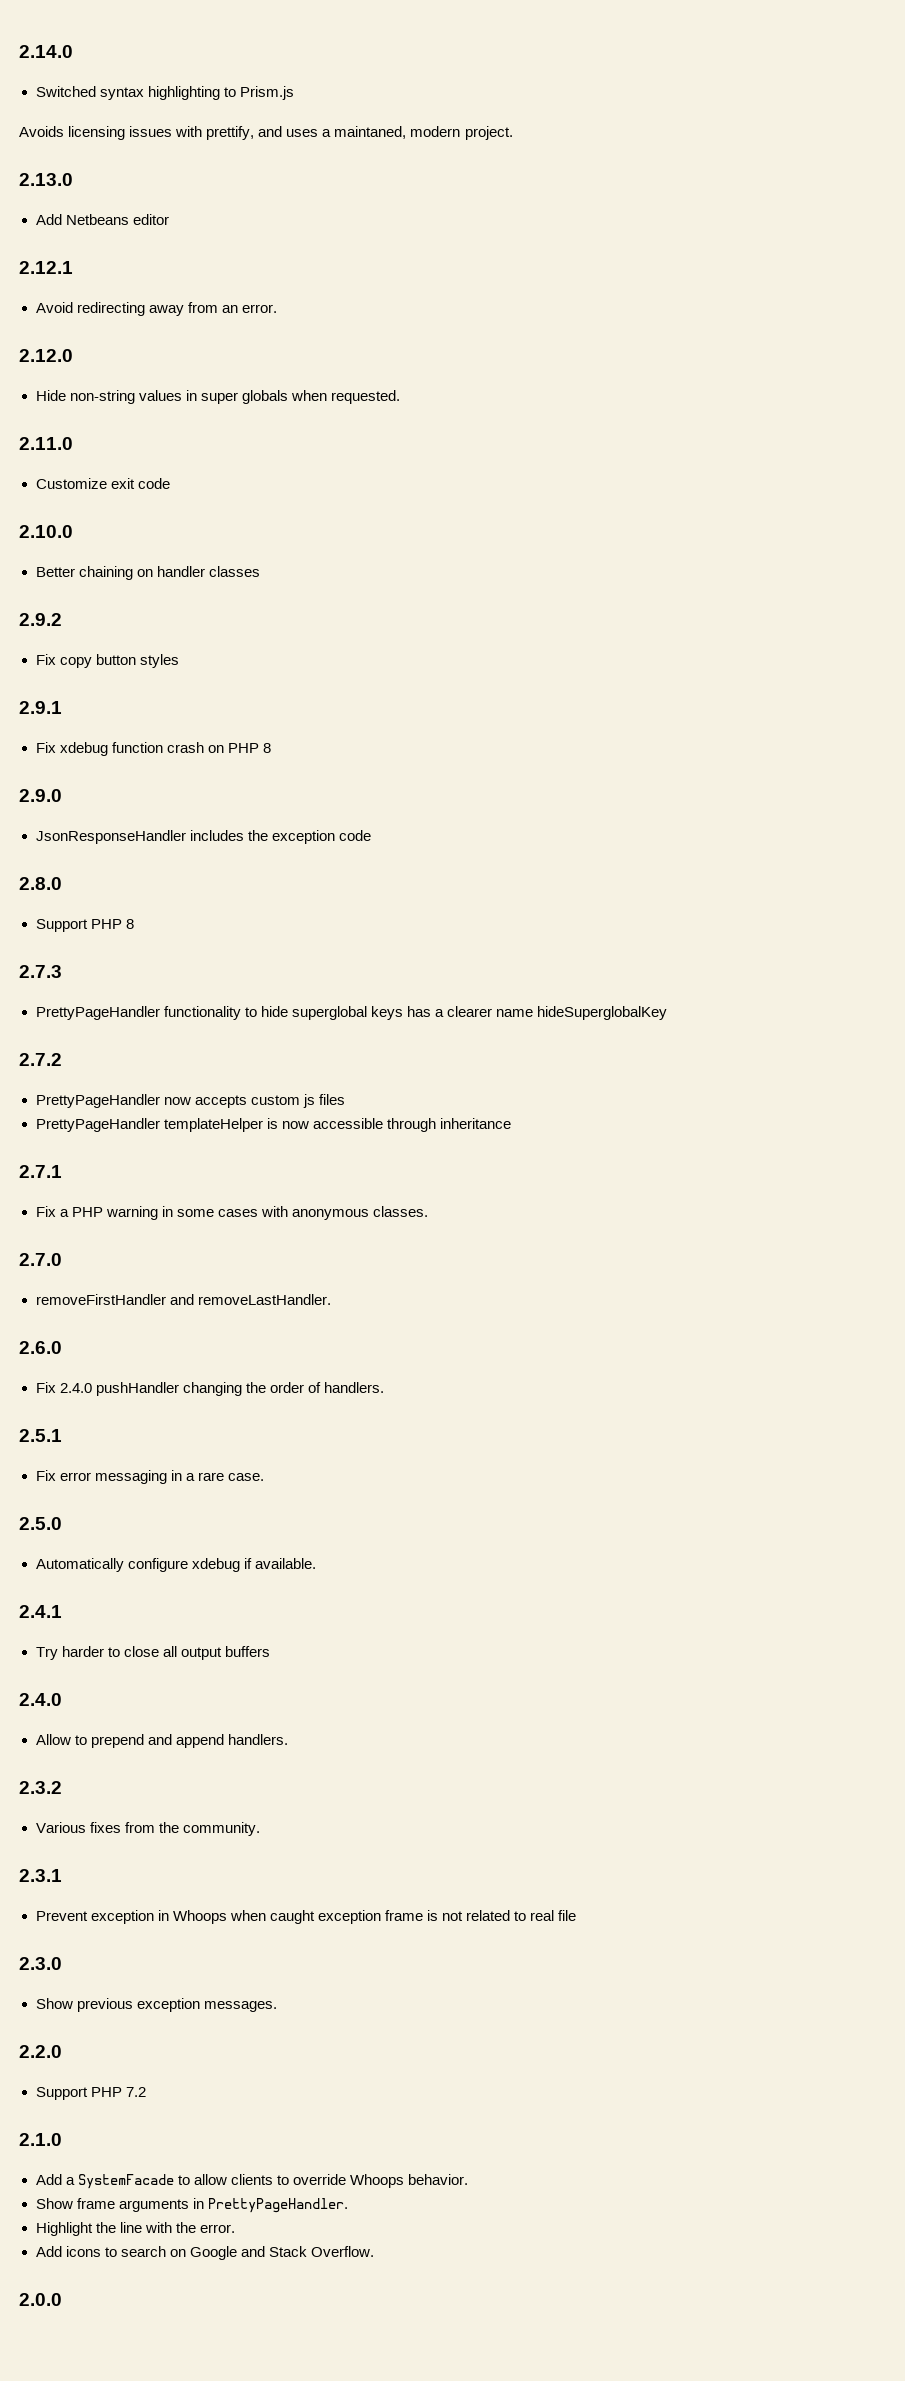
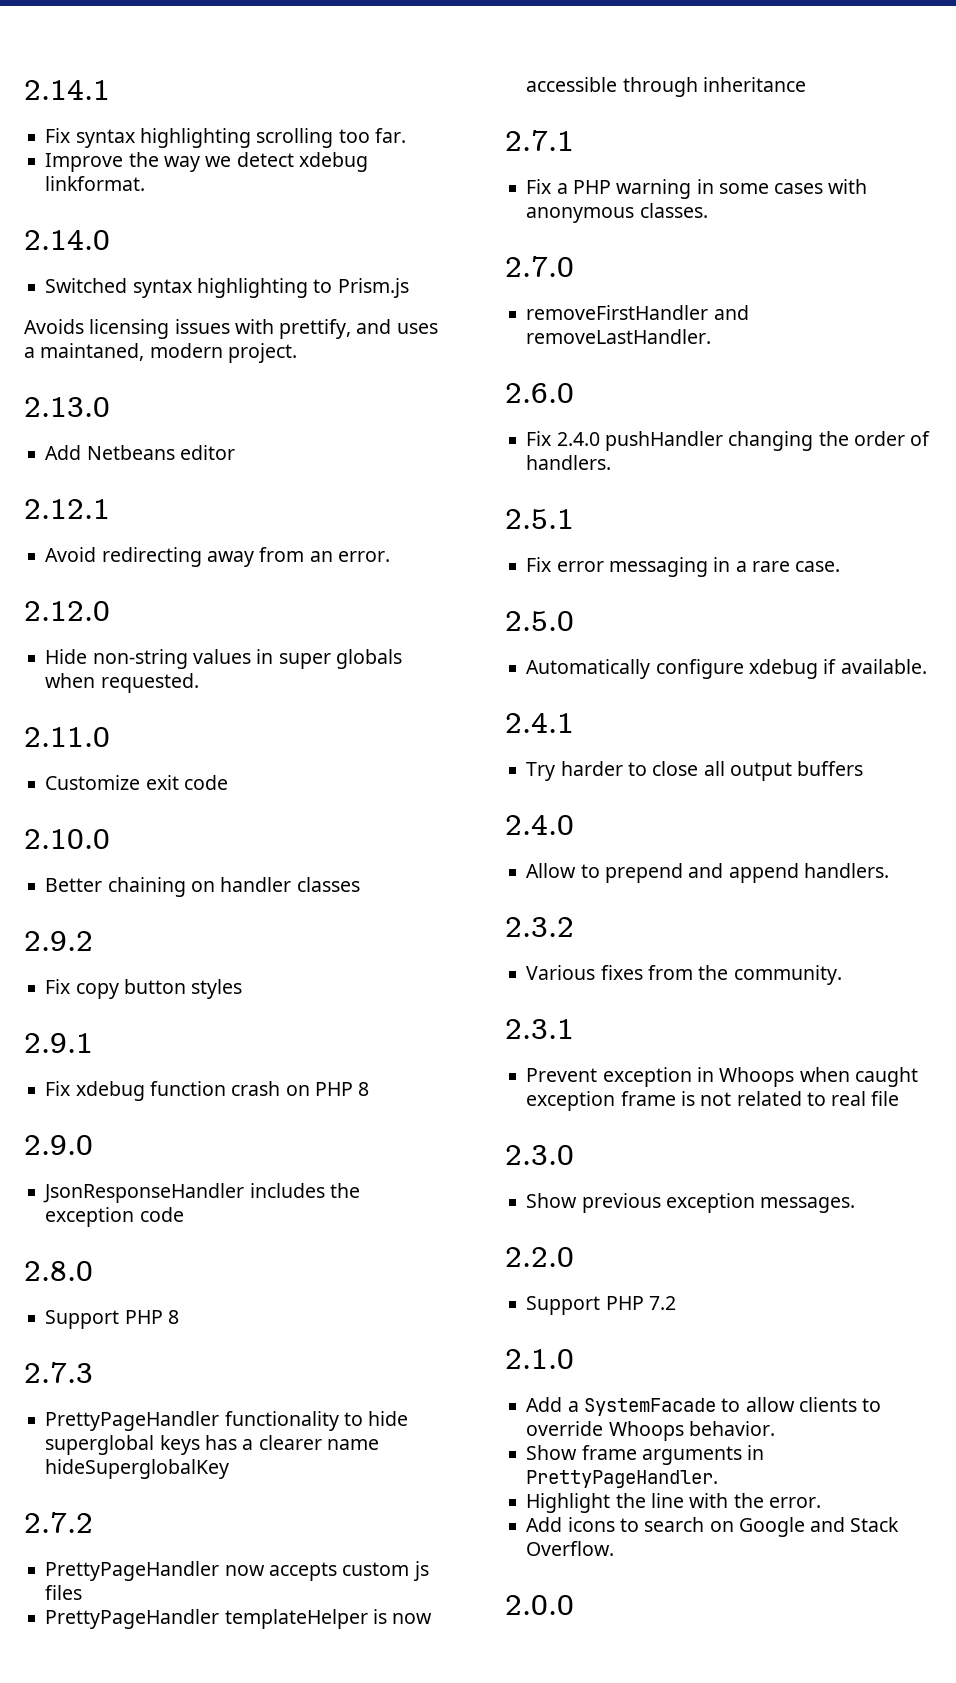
+ 2.14.1
+ Fix syntax highlighting scrolling too far.
+ Improve the way we detect xdebug linkformat.

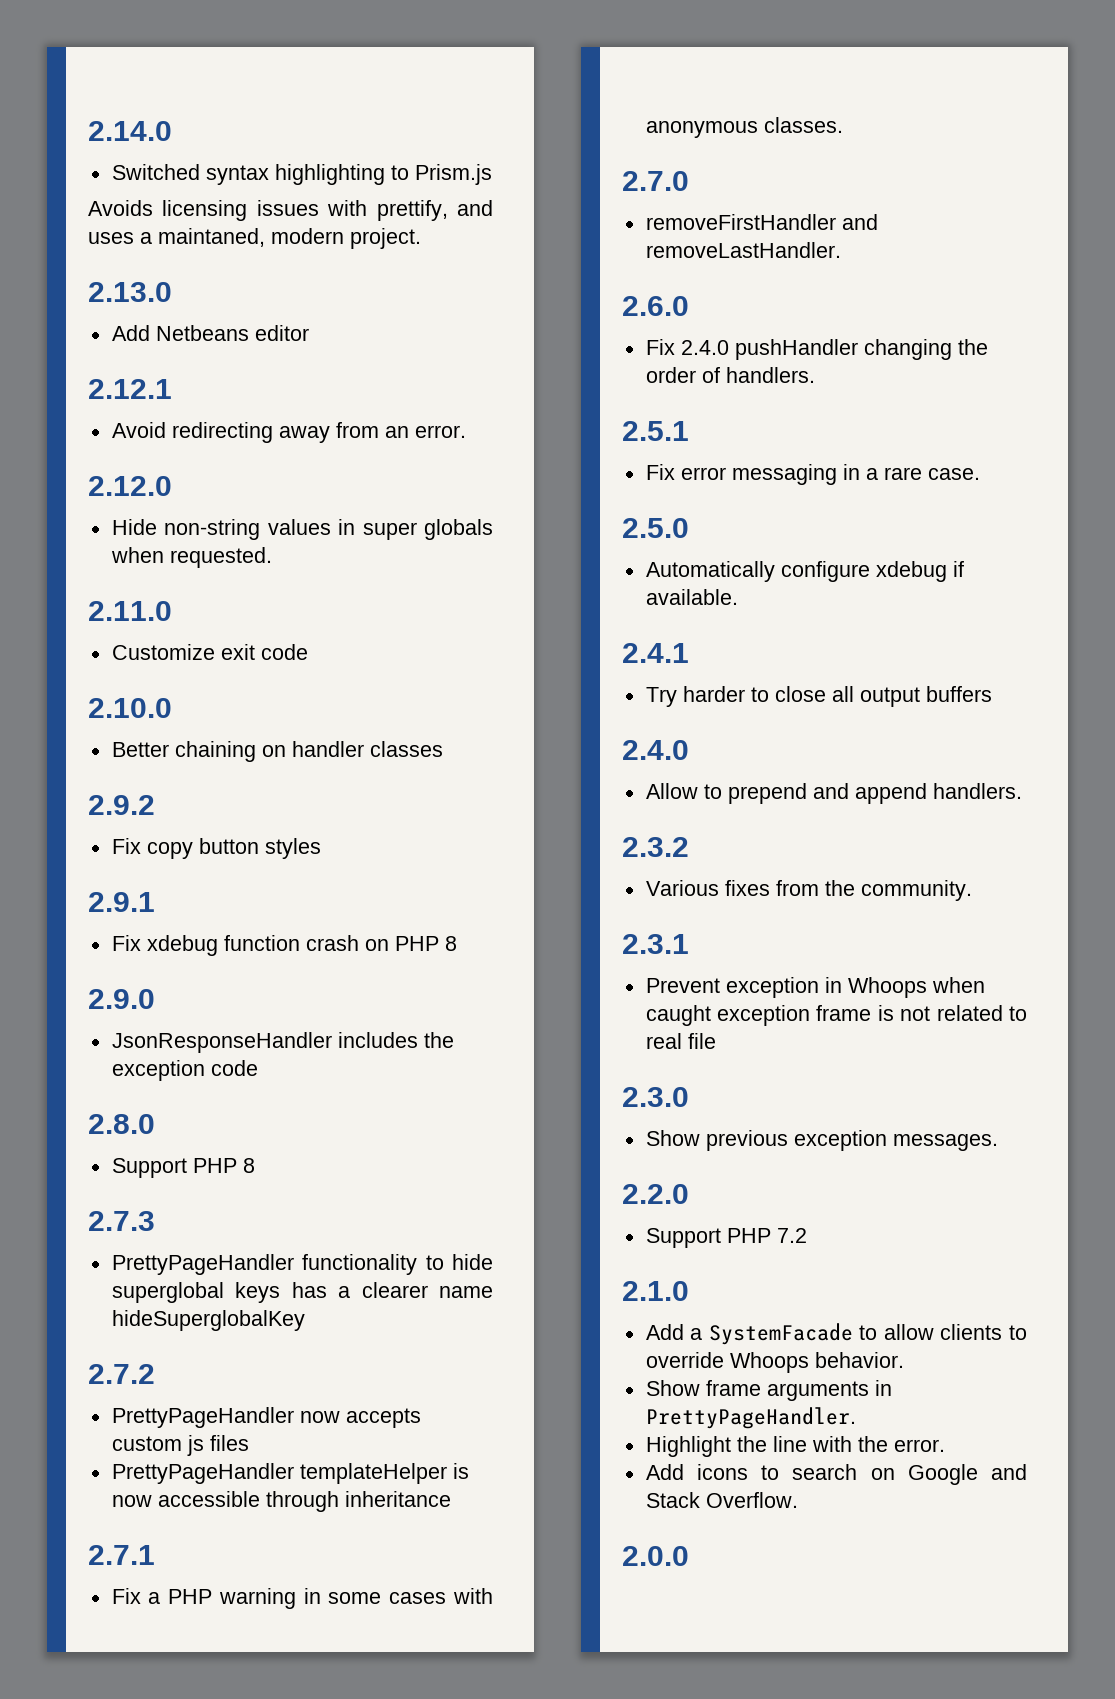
- 2.14.1
- Fix syntax highlighting scrolling too far.
- Improve the way we detect xdebug linkformat.

